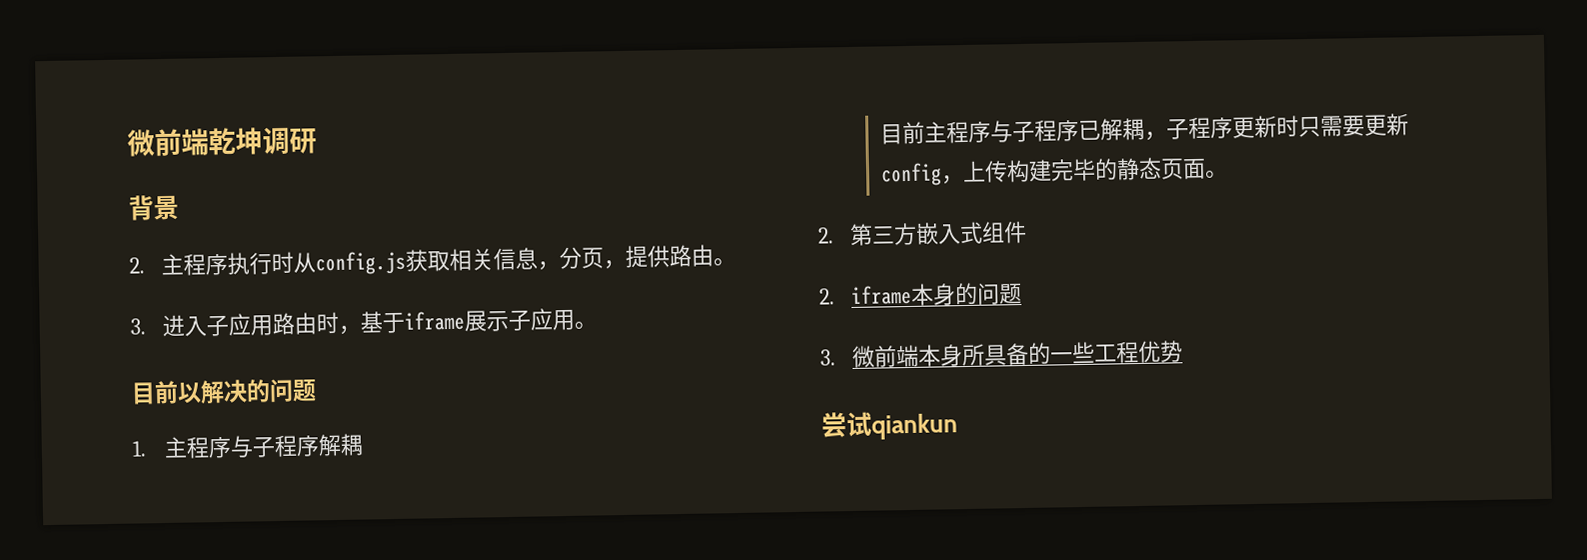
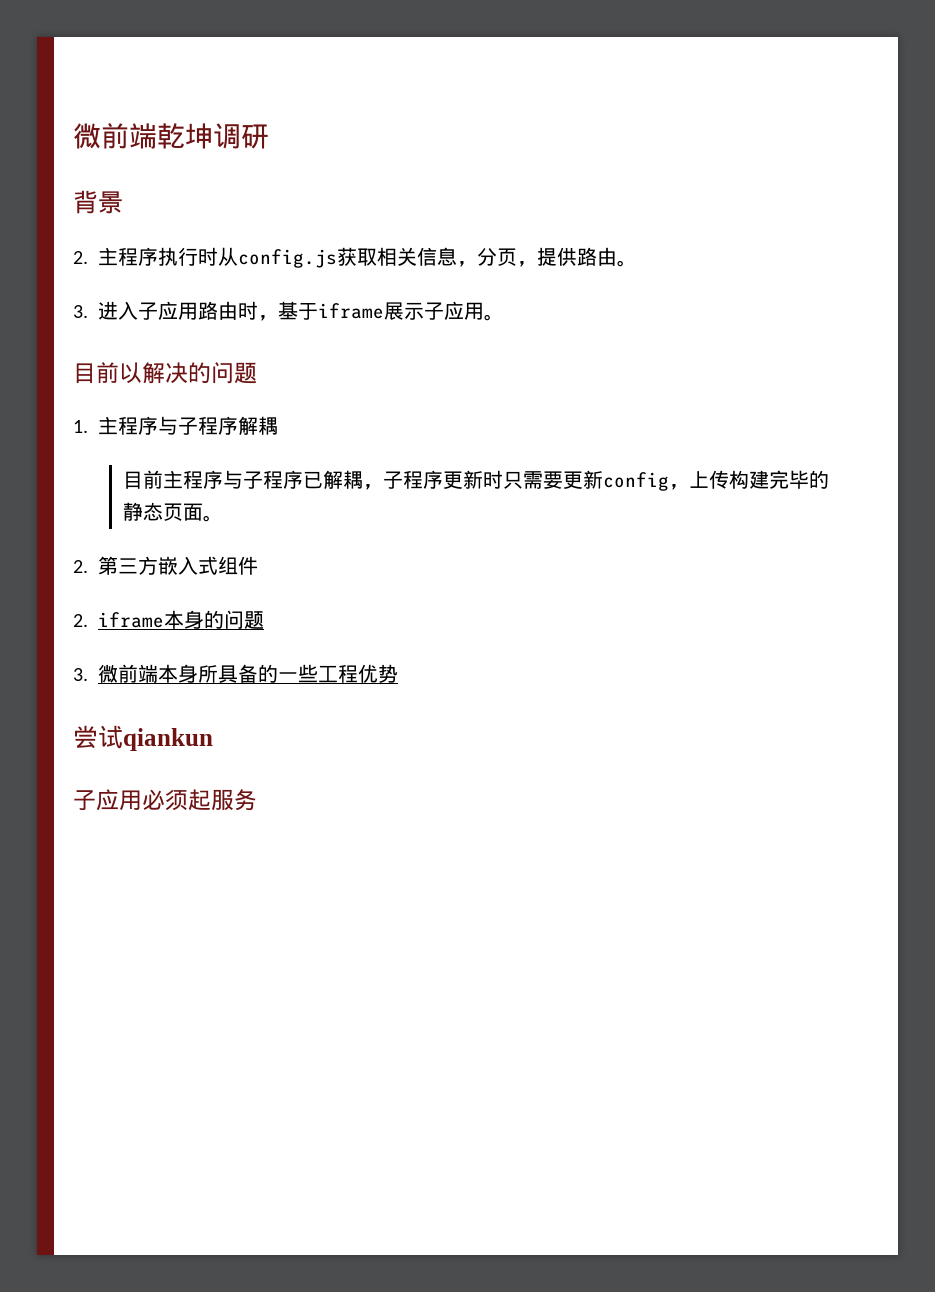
+ 子应用必须起服务

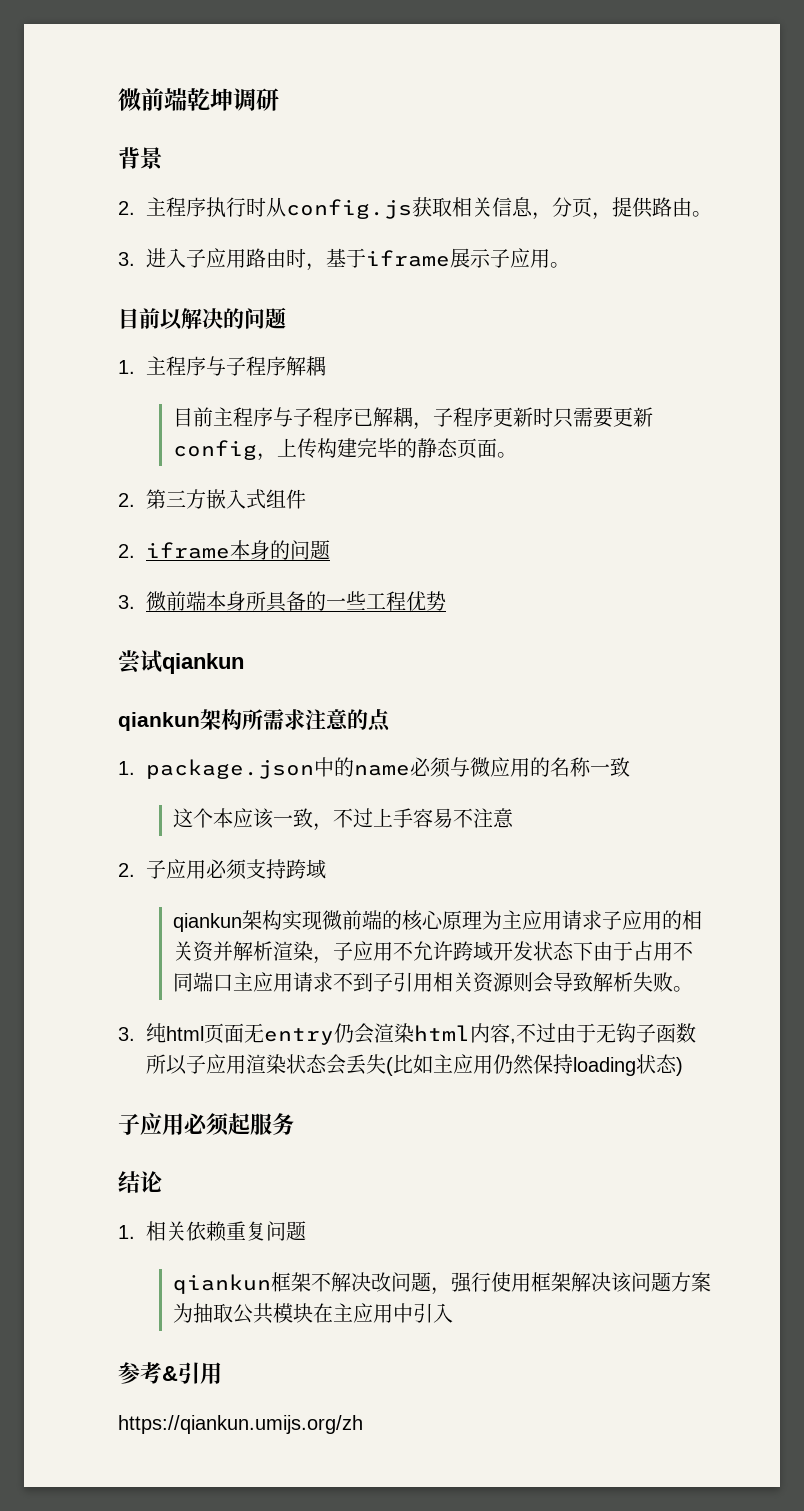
+ qiankun架构所需求注意的点
+ 1. package.json中的name必须与微应用的名称一致
+ 这个本应该一致，不过上手容易不注意
+ 2.子应用必须支持跨域
+ qiankun架构实现微前端的核心原理为主应用请求子应用的相关资并解析渲染，子应用不允许跨域开发状态下由于占用不同端口主应用请求不到子引用相关资源则会导致解析失败。
+ 3.纯html页面无entry仍会渲染html内容,不过由于无钩子函数所以子应用渲染状态会丢失(比如主应用仍然保持loading状态)
  子应用必须起服务
+ 结论
+ 1.相关依赖重复问题
+ qiankun框架不解决改问题，强行使用框架解决该问题方案为抽取公共模块在主应用中引入
+ 参考&引用
+ https://qiankun.umijs.org/zh

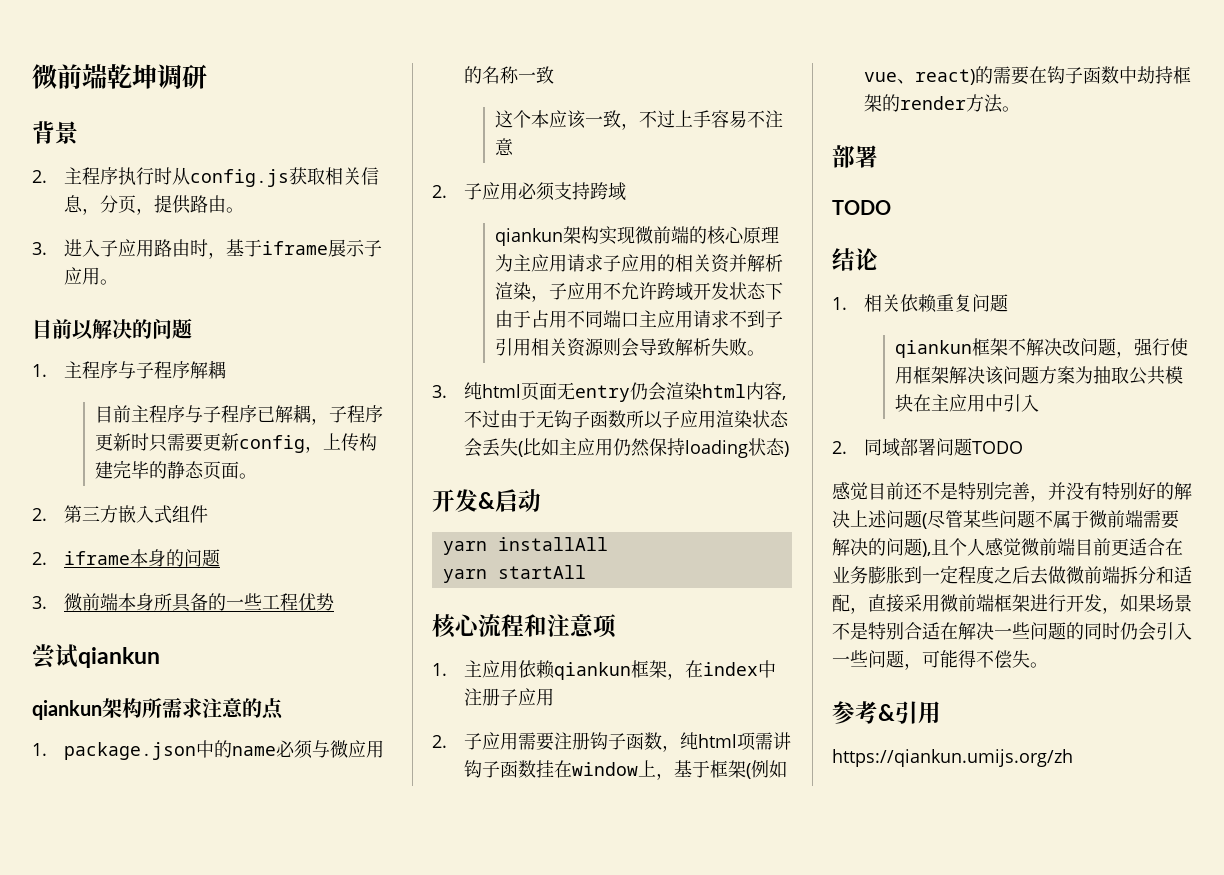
- 子应用必须起服务
+ 开发&启动
+ yarn installAll
+ yarn startAll
+ 核心流程和注意项
+ 1.主应用依赖qiankun框架，在index中注册子应用
+ 2.子应用需要注册钩子函数，纯html项需讲钩子函数挂在window上，基于框架(例如vue、react)的需要在钩子函数中劫持框架的render方法。
+ 部署
+ TODO
+ 2.同域部署问题TODO
+ 感觉目前还不是特别完善，并没有特别好的解决上述问题(尽管某些问题不属于微前端需要解决的问题),且个人感觉微前端目前更适合在业务膨胀到一定程度之后去做微前端拆分和适配，直接采用微前端框架进行开发，如果场景不是特别合适在解决一些问题的同时仍会引入一些问题，可能得不偿失。

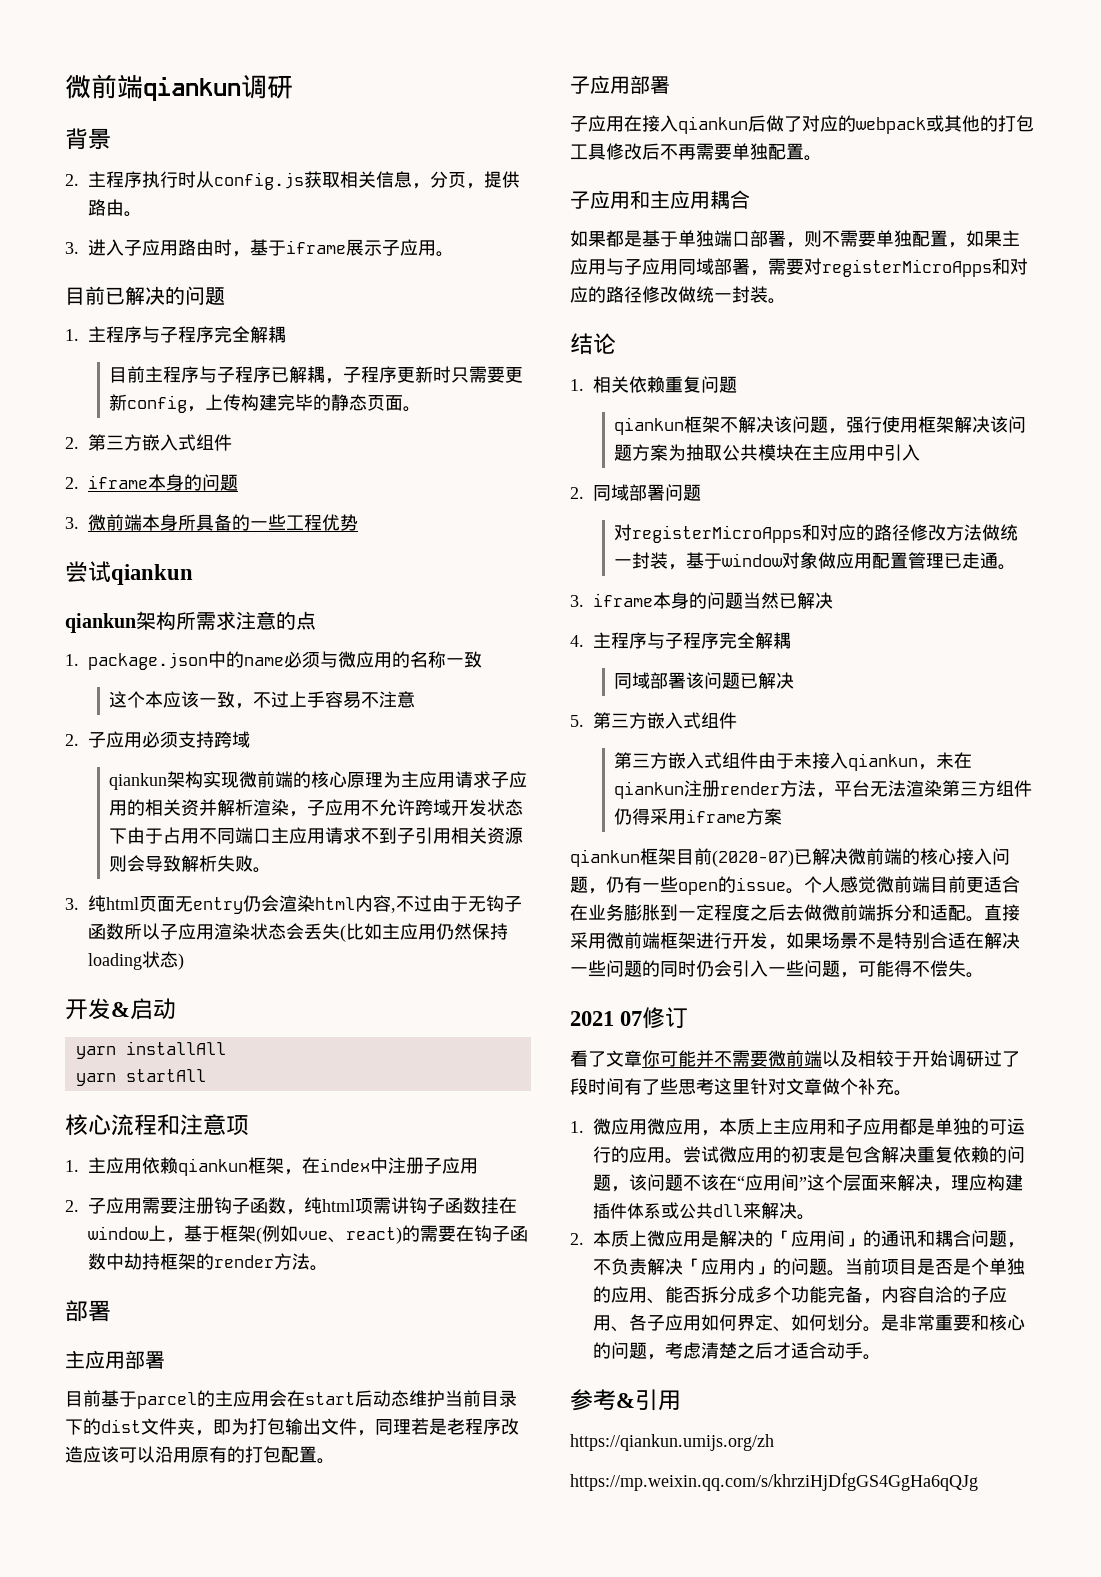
- 微前端乾坤调研
+ 微前端qiankun调研
- 目前以解决的问题
+ 目前已解决的问题
- 1.主程序与子程序解耦
+ 1.主程序与子程序完全解耦
  2.子应用需要注册钩子函数，纯html项需讲钩子函数挂在window上，基于框架(例如vue、react)的需要在钩子函数中劫持框架的render方法。
  部署
- TODO
+ 主应用部署
+ 目前基于parcel的主应用会在start后动态维护当前目录下的dist文件夹，即为打包输出文件，同理若是老程序改造应该可以沿用原有的打包配置。
+ 子应用部署
+ 子应用在接入qiankun后做了对应的webpack或其他的打包工具修改后不再需要单独配置。
+ 子应用和主应用耦合
+ 如果都是基于单独端口部署，则不需要单独配置，如果主应用与子应用同域部署，需要对registerMicroApps和对应的路径修改做统一封装。
- qiankun框架不解决改问题，强行使用框架解决该问题方案为抽取公共模块在主应用中引入
+ qiankun框架不解决该问题，强行使用框架解决该问题方案为抽取公共模块在主应用中引入
- 2.同域部署问题TODO
- 感觉目前还不是特别完善，并没有特别好的解决上述问题(尽管某些问题不属于微前端需要解决的问题),且个人感觉微前端目前更适合在业务膨胀到一定程度之后去做微前端拆分和适配，直接采用微前端框架进行开发，如果场景不是特别合适在解决一些问题的同时仍会引入一些问题，可能得不偿失。
+ 2.同域部署问题
+ 对registerMicroApps和对应的路径修改方法做统一封装，基于window对象做应用配置管理已走通。
+ 3. iframe本身的问题当然已解决
+ 4.主程序与子程序完全解耦
+ 同域部署该问题已解决
+ 5.第三方嵌入式组件
+ 第三方嵌入式组件由于未接入qiankun，未在qiankun注册render方法，平台无法渲染第三方组件仍得采用iframe方案
+ qiankun框架目前(2020-07)已解决微前端的核心接入问题，仍有一些open的issue。个人感觉微前端目前更适合在业务膨胀到一定程度之后去做微前端拆分和适配。直接采用微前端框架进行开发，如果场景不是特别合适在解决一些问题的同时仍会引入一些问题，可能得不偿失。
+ 2021 07修订
+ 看了文章你可能并不需要微前端以及相较于开始调研过了段时间有了些思考这里针对文章做个补充。
+ 1.微应用微应用，本质上主应用和子应用都是单独的可运行的应用。尝试微应用的初衷是包含解决重复依赖的问题，该问题不该在“应用间”这个层面来解决，理应构建插件体系或公共dll来解决。
+ 2.本质上微应用是解决的「应用间」的通讯和耦合问题，不负责解决「应用内」的问题。当前项目是否是个单独的应用、能否拆分成多个功能完备，内容自洽的子应用、各子应用如何界定、如何划分。是非常重要和核心的问题，考虑清楚之后才适合动手。
+ https://mp.weixin.qq.com/s/khrziHjDfgGS4GgHa6qQJg

